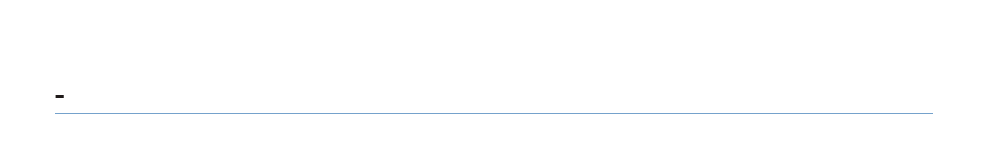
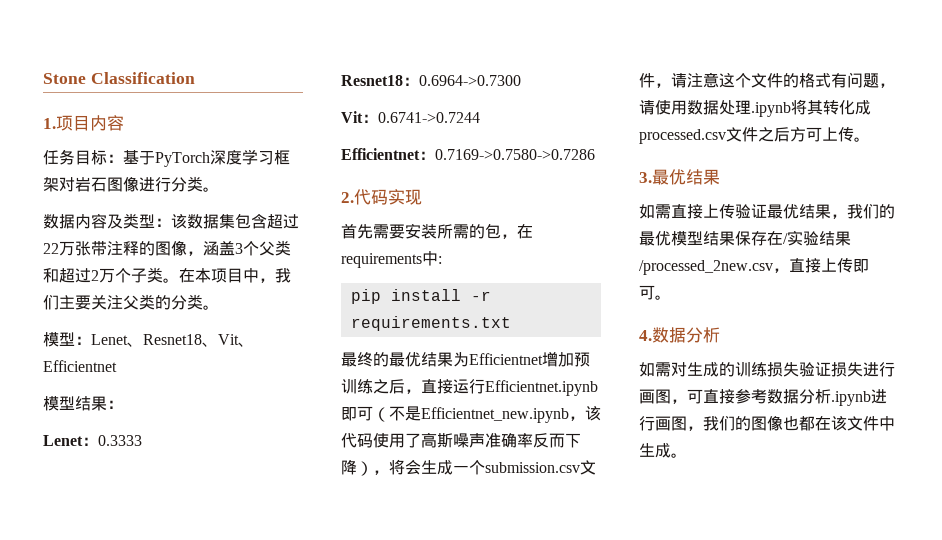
- -
+ Stone Classification
+ 1.项目内容
+ 任务目标：基于PyTorch深度学习框架对岩石图像进行分类。
+ 数据内容及类型：该数据集包含超过22万张带注释的图像，涵盖3个父类和超过2万个子类。在本项目中，我们主要关注父类的分类。
+ 模型：Lenet、Resnet18、Vit、Efficientnet
+ 模型结果：
+ Lenet：0.3333
+ Resnet18：0.6964->0.7300
+ Vit：0.6741->0.7244
+ Efficientnet：0.7169->0.7580->0.7286
+ 2.代码实现
+ 首先需要安装所需的包，在requirements中:
+ pip install -r requirements.txt
+ 最终的最优结果为Efficientnet增加预训练之后，直接运行Efficientnet.ipynb即可（不是Efficientnet_new.ipynb，该代码使用了高斯噪声准确率反而下降），将会生成一个submission.csv文件，请注意这个文件的格式有问题，请使用数据处理.ipynb将其转化成processed.csv文件之后方可上传。
+ 3.最优结果
+ 如需直接上传验证最优结果，我们的最优模型结果保存在/实验结果/processed_2new.csv，直接上传即可。
+ 4.数据分析
+ 如需对生成的训练损失验证损失进行画图，可直接参考数据分析.ipynb进行画图，我们的图像也都在该文件中生成。

